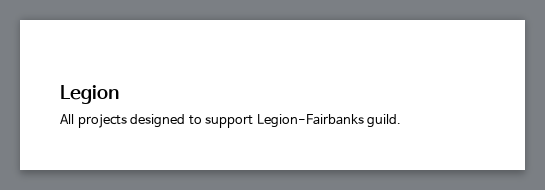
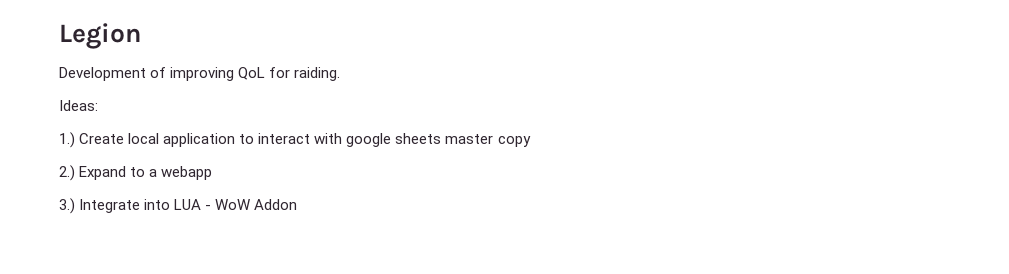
- All projects designed to support Legion-Fairbanks guild.
+ Development of improving QoL for raiding.
+ Ideas:
+ 1.) Create local application to interact with google sheets master copy
+ 2.) Expand to a webapp
+ 3.) Integrate into LUA - WoW Addon

